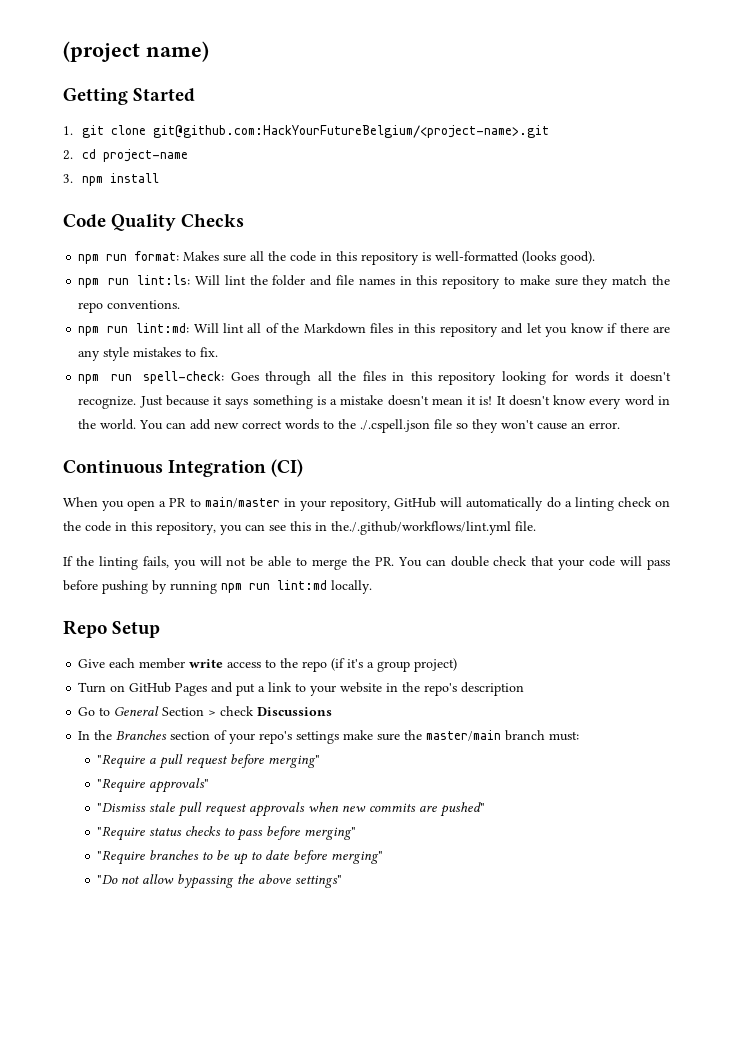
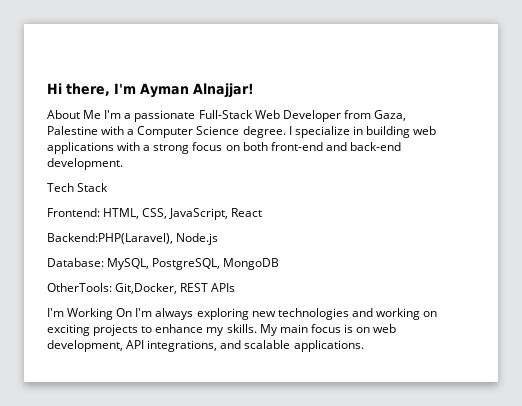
- (project name)
- Getting Started
- 1. git clone git@github.com:HackYourFutureBelgium/<project-name>.git
- 2. cd project-name
- 3. npm install
- Code Quality Checks
- npm run format: Makes sure all the code in this repository is well-formatted (looks good).
- npm run lint:ls: Will lint the folder and file names in this repository to make sure they match the repo conventions.
- npm run lint:md: Will lint all of the Markdown files in this repository and let you know if there are any style mistakes to fix.
- npm run spell-check: Goes through all the files in this repository looking for words it doesn't recognize. Just because it says something is a mistake doesn't mean it is! It doesn't know every word in the world. You can add new correct words to the ./.cspell.json file so they won't cause an error.
- Continuous Integration (CI)
- When you open a PR to main/master in your repository, GitHub will automatically do a linting check on the code in this repository, you can see this in the./.github/workflows/lint.yml file.
- If the linting fails, you will not be able to merge the PR. You can double check that your code will pass before pushing by running npm run lint:md locally.
- Repo Setup
- Give each member write access to the repo (if it's a group project)
- Turn on GitHub Pages and put a link to your website in the repo's description
- Go to General Section > check Discussions
- In the Branches section of your repo's settings make sure the master/main branch must:
- "Require a pull request before merging"
- "Require approvals"
- "Dismiss stale pull request approvals when new commits are pushed"
- "Require status checks to pass before merging"
- "Require branches to be up to date before merging"
- "Do not allow bypassing the above settings"
+ Hi there, I'm Ayman Alnajjar!
+ About Me I'm a passionate Full-Stack Web Developer from Gaza, Palestine with a Computer Science degree. I specialize in building web applications with a strong focus on both front-end and back-end development.
+ Tech Stack
+ Frontend: HTML, CSS, JavaScript, React
+ Backend:PHP(Laravel), Node.js
+ Database: MySQL, PostgreSQL, MongoDB
+ OtherTools: Git,Docker, REST APIs
+ I'm Working On I'm always exploring new technologies and working on exciting projects to enhance my skills. My main focus is on web development, API integrations, and scalable applications.

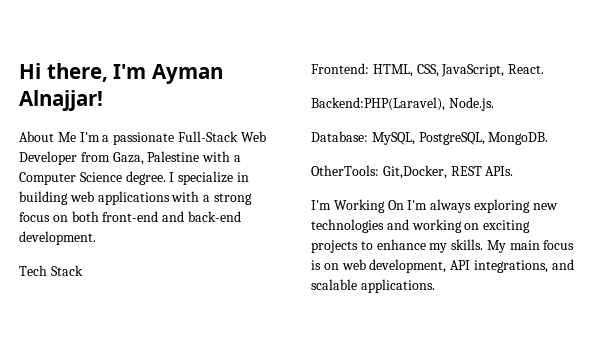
- Frontend: HTML, CSS, JavaScript, React
+ Frontend: HTML, CSS, JavaScript, React.
- Backend:PHP(Laravel), Node.js
+ Backend:PHP(Laravel), Node.js.
- Database: MySQL, PostgreSQL, MongoDB
+ Database: MySQL, PostgreSQL, MongoDB.
- OtherTools: Git,Docker, REST APIs
+ OtherTools: Git,Docker, REST APIs.

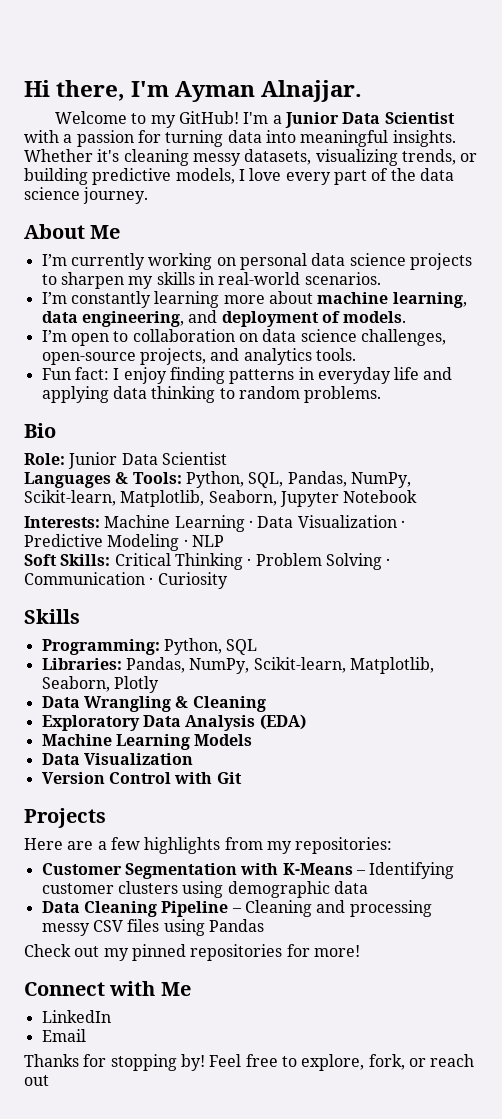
- Hi there, I'm Ayman Alnajjar!
- About Me I'm a passionate Full-Stack Web Developer from Gaza, Palestine with a Computer Science degree. I specialize in building web applications with a strong focus on both front-end and back-end development.
- Tech Stack
- Frontend: HTML, CSS, JavaScript, React.
- Backend:PHP(Laravel), Node.js.
- Database: MySQL, PostgreSQL, MongoDB.
- OtherTools: Git,Docker, REST APIs.
- I'm Working On I'm always exploring new technologies and working on exciting projects to enhance my skills. My main focus is on web development, API integrations, and scalable applications.
+ Hi there, I'm Ayman Alnajjar.
+ Welcome to my GitHub! I'm a Junior Data Scientist with a passion for turning data into meaningful insights. Whether it's cleaning messy datasets, visualizing trends, or building predictive models, I love every part of the data science journey.
+ About Me
+ I’m currently working on personal data science projects to sharpen my skills in real-world scenarios.
+ I’m constantly learning more about machine learning, data engineering, and deployment of models.
+ I’m open to collaboration on data science challenges, open-source projects, and analytics tools.
+ Fun fact: I enjoy finding patterns in everyday life and applying data thinking to random problems.
+ Bio
+ Role: Junior Data Scientist
+ Languages & Tools: Python, SQL, Pandas, NumPy, Scikit-learn, Matplotlib, Seaborn, Jupyter Notebook
+ Interests: Machine Learning · Data Visualization · Predictive Modeling · NLP
+ Soft Skills: Critical Thinking · Problem Solving · Communication · Curiosity
+ Skills
+ Programming: Python, SQL
+ Libraries: Pandas, NumPy, Scikit-learn, Matplotlib, Seaborn, Plotly
+ Data Wrangling & Cleaning
+ Exploratory Data Analysis (EDA)
+ Machine Learning Models
+ Data Visualization
+ Version Control with Git
+ Projects
+ Here are a few highlights from my repositories:
+ Customer Segmentation with K-Means – Identifying customer clusters using demographic data
+ Data Cleaning Pipeline – Cleaning and processing messy CSV files using Pandas
+ Check out my pinned repositories for more!
+ Connect with Me
+ LinkedIn
+ Email
+ Thanks for stopping by! Feel free to explore, fork, or reach out

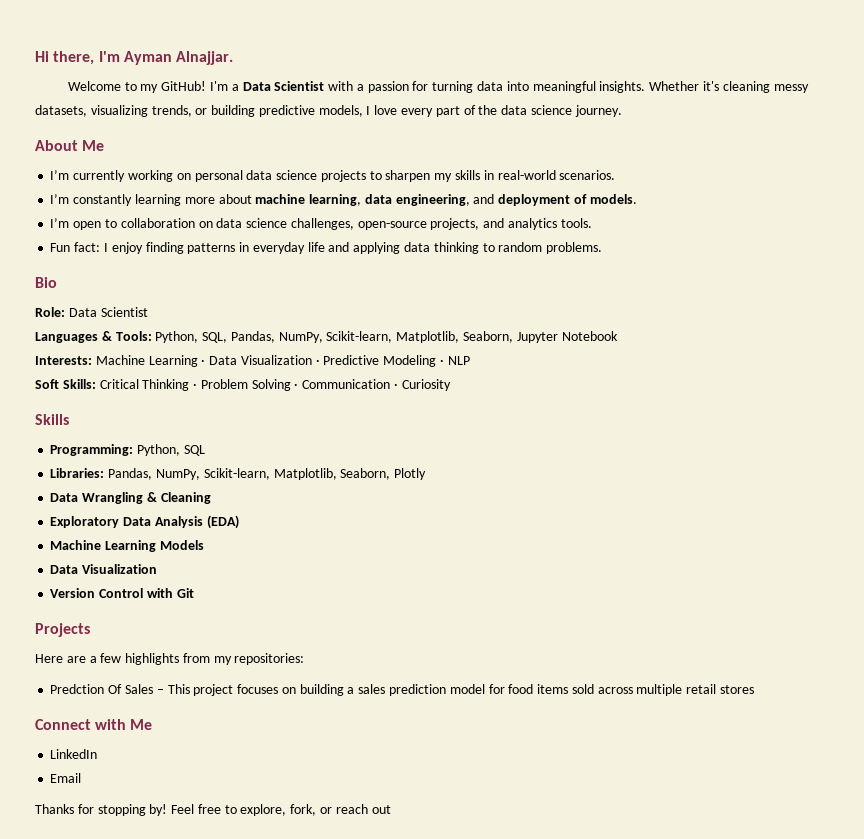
- I'm a Junior Data Scientist with a passion for turning data into meaningful insights.
+ I'm a Data Scientist with a passion for turning data into meaningful insights.
- Role: Junior Data Scientist
+ Role: Data Scientist
- Customer Segmentation with K-Means – Identifying customer clusters using demographic data
- Data Cleaning Pipeline – Cleaning and processing messy CSV files using Pandas
- Check out my pinned repositories for more!
+ Predction Of Sales – This project focuses on building a sales prediction model for food items sold across multiple retail stores

